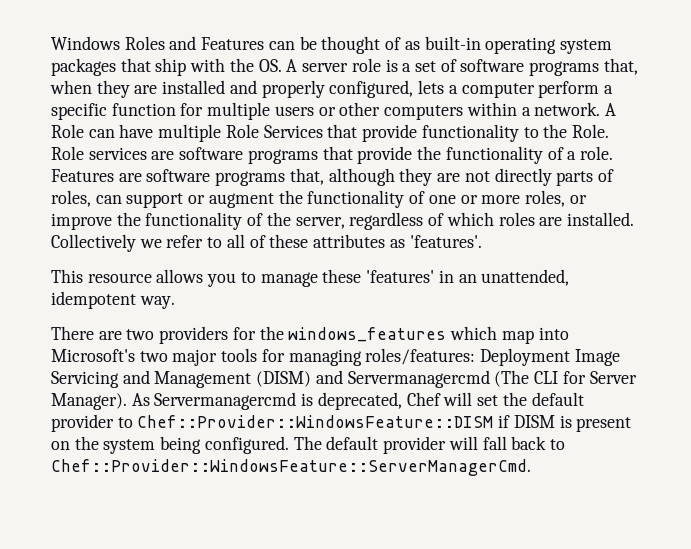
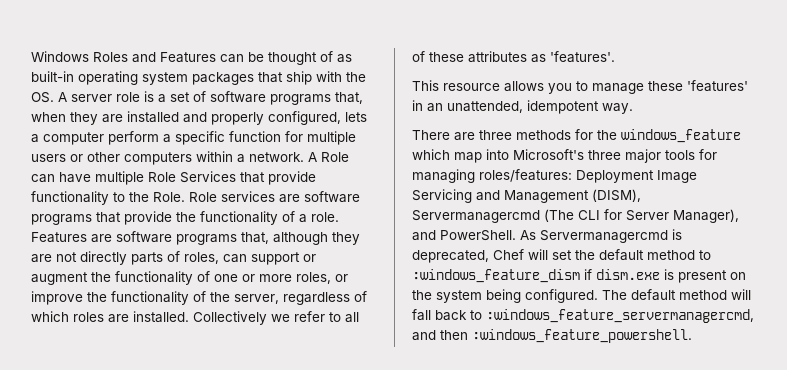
- There are two providers for the windows_features which map into Microsoft's two major tools for managing roles/features: Deployment Image Servicing and Management (DISM) and Servermanagercmd (The CLI for Server Manager).
+ There are three methods for the windows_feature which map into Microsoft's three major tools for managing roles/features: Deployment Image Servicing and Management (DISM), Servermanagercmd (The CLI for Server Manager), and PowerShell.
- As Servermanagercmd is deprecated, Chef will set the default provider to Chef::Provider::WindowsFeature::DISM if DISM is present on the system being configured.
+ As Servermanagercmd is deprecated, Chef will set the default method to :windows_feature_dism if dism.exe is present on the system being configured.
- The default provider will fall back to Chef::Provider::WindowsFeature::ServerManagerCmd.
+ The default method will fall back to :windows_feature_servermanagercmd, and then :windows_feature_powershell.

